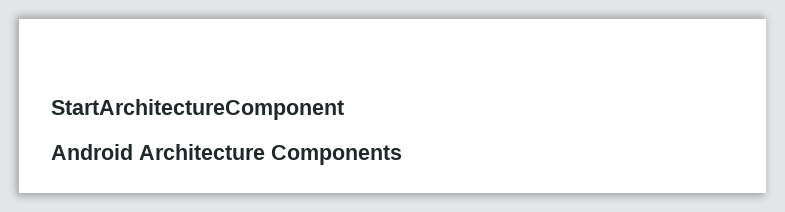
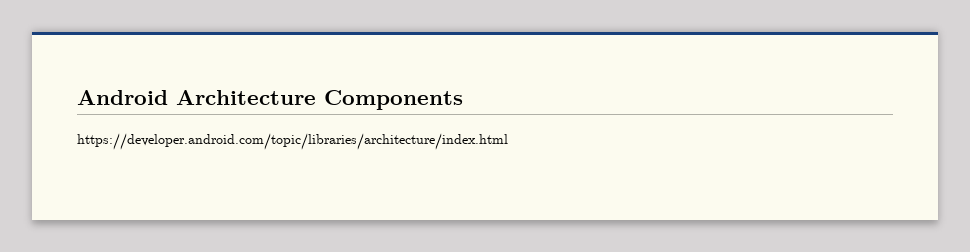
- StartArchitectureComponent
+ https://developer.android.com/topic/libraries/architecture/index.html

